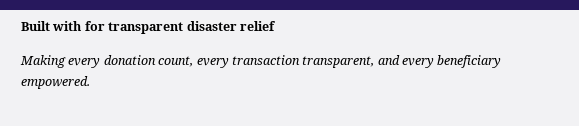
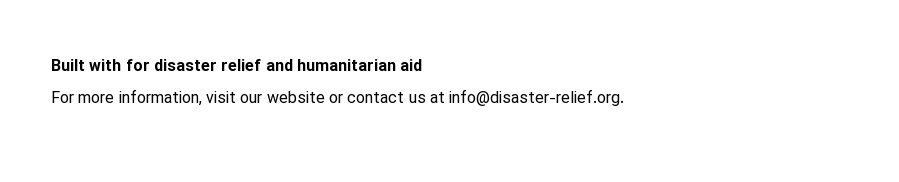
- Built with for transparent disaster relief
- Making every donation count, every transaction transparent, and every beneficiary empowered.
+ Built with for disaster relief and humanitarian aid
+ For more information, visit our website or contact us at info@disaster-relief.org.

